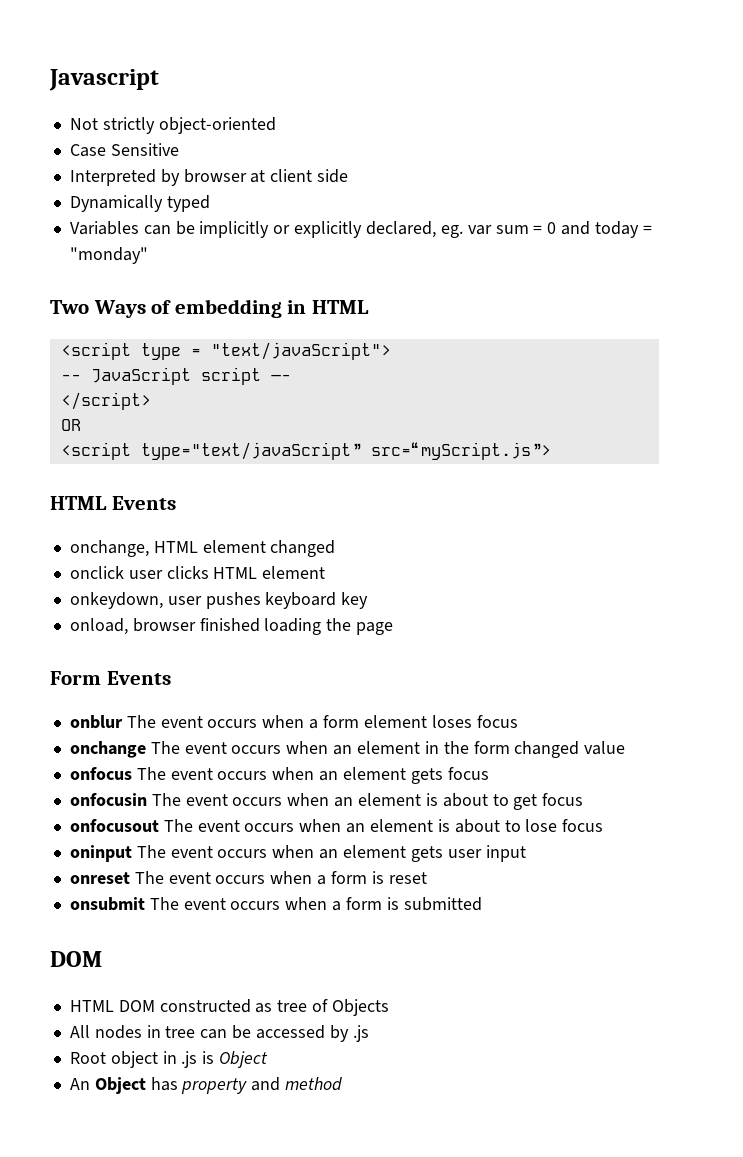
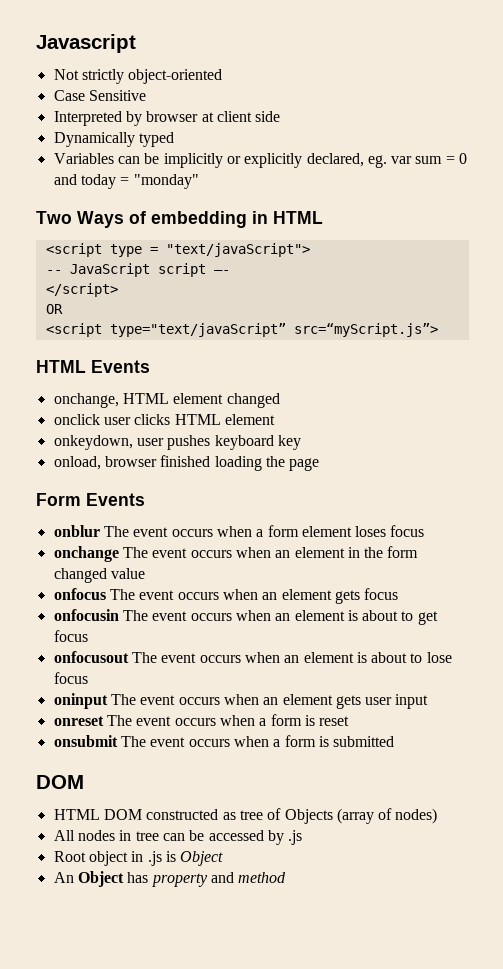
- HTML DOM constructed as tree of Objects
+ HTML DOM constructed as tree of Objects (array of nodes)

